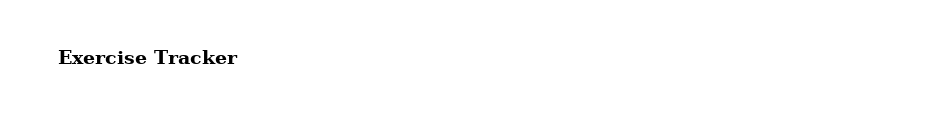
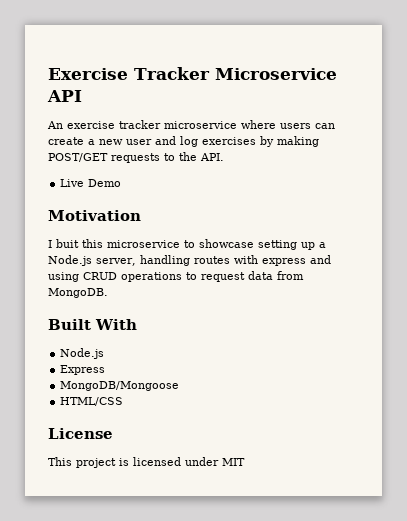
- Exercise Tracker
+ Exercise Tracker Microservice API
+ An exercise tracker microservice where users can create a new user and log exercises by making POST/GET requests to the API.
+ Live Demo
+ Motivation
+ I buit this microservice to showcase setting up a Node.js server, handling routes with express and using CRUD operations to request data from MongoDB.
+ Built With
+ Node.js
+ Express
+ MongoDB/Mongoose
+ HTML/CSS
+ License
+ This project is licensed under MIT

